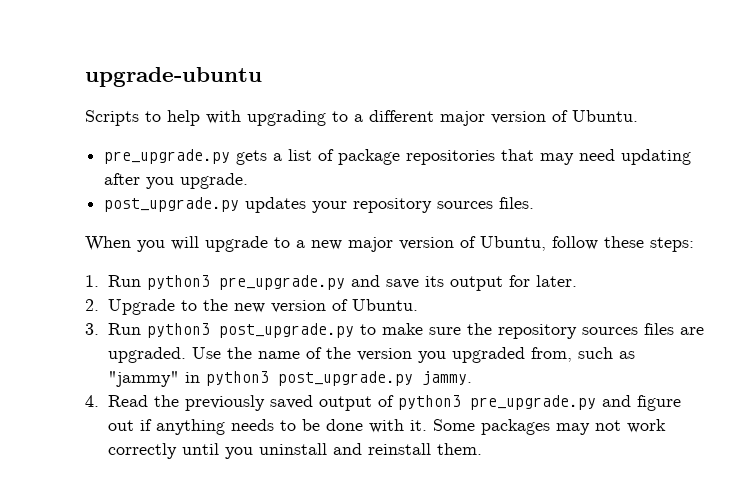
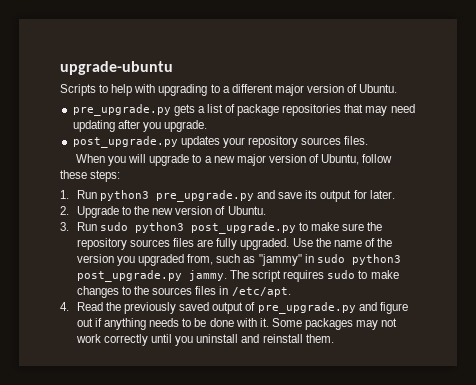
- 3. Run python3 post_upgrade.py to make sure the repository sources files are upgraded.
+ 3. Run sudo python3 post_upgrade.py to make sure the repository sources files are fully upgraded.
- Use the name of the version you upgraded from, such as "jammy" in python3 post_upgrade.py jammy.
+ Use the name of the version you upgraded from, such as "jammy" in sudo python3 post_upgrade.py jammy. The script requires sudo to make changes to the sources files in /etc/apt.
- 4. Read the previously saved output of python3 pre_upgrade.py and figure out if anything needs to be done with it.
+ 4. Read the previously saved output of pre_upgrade.py and figure out if anything needs to be done with it.

